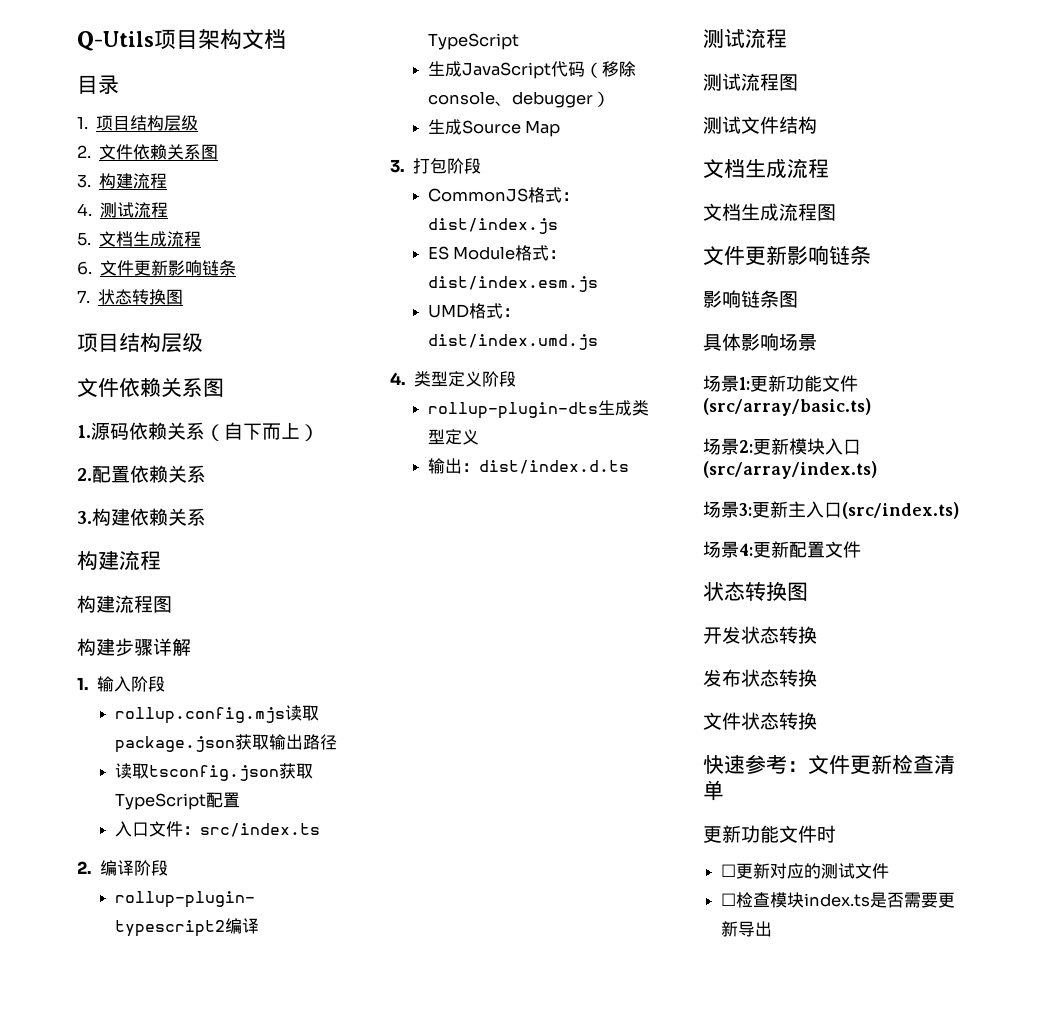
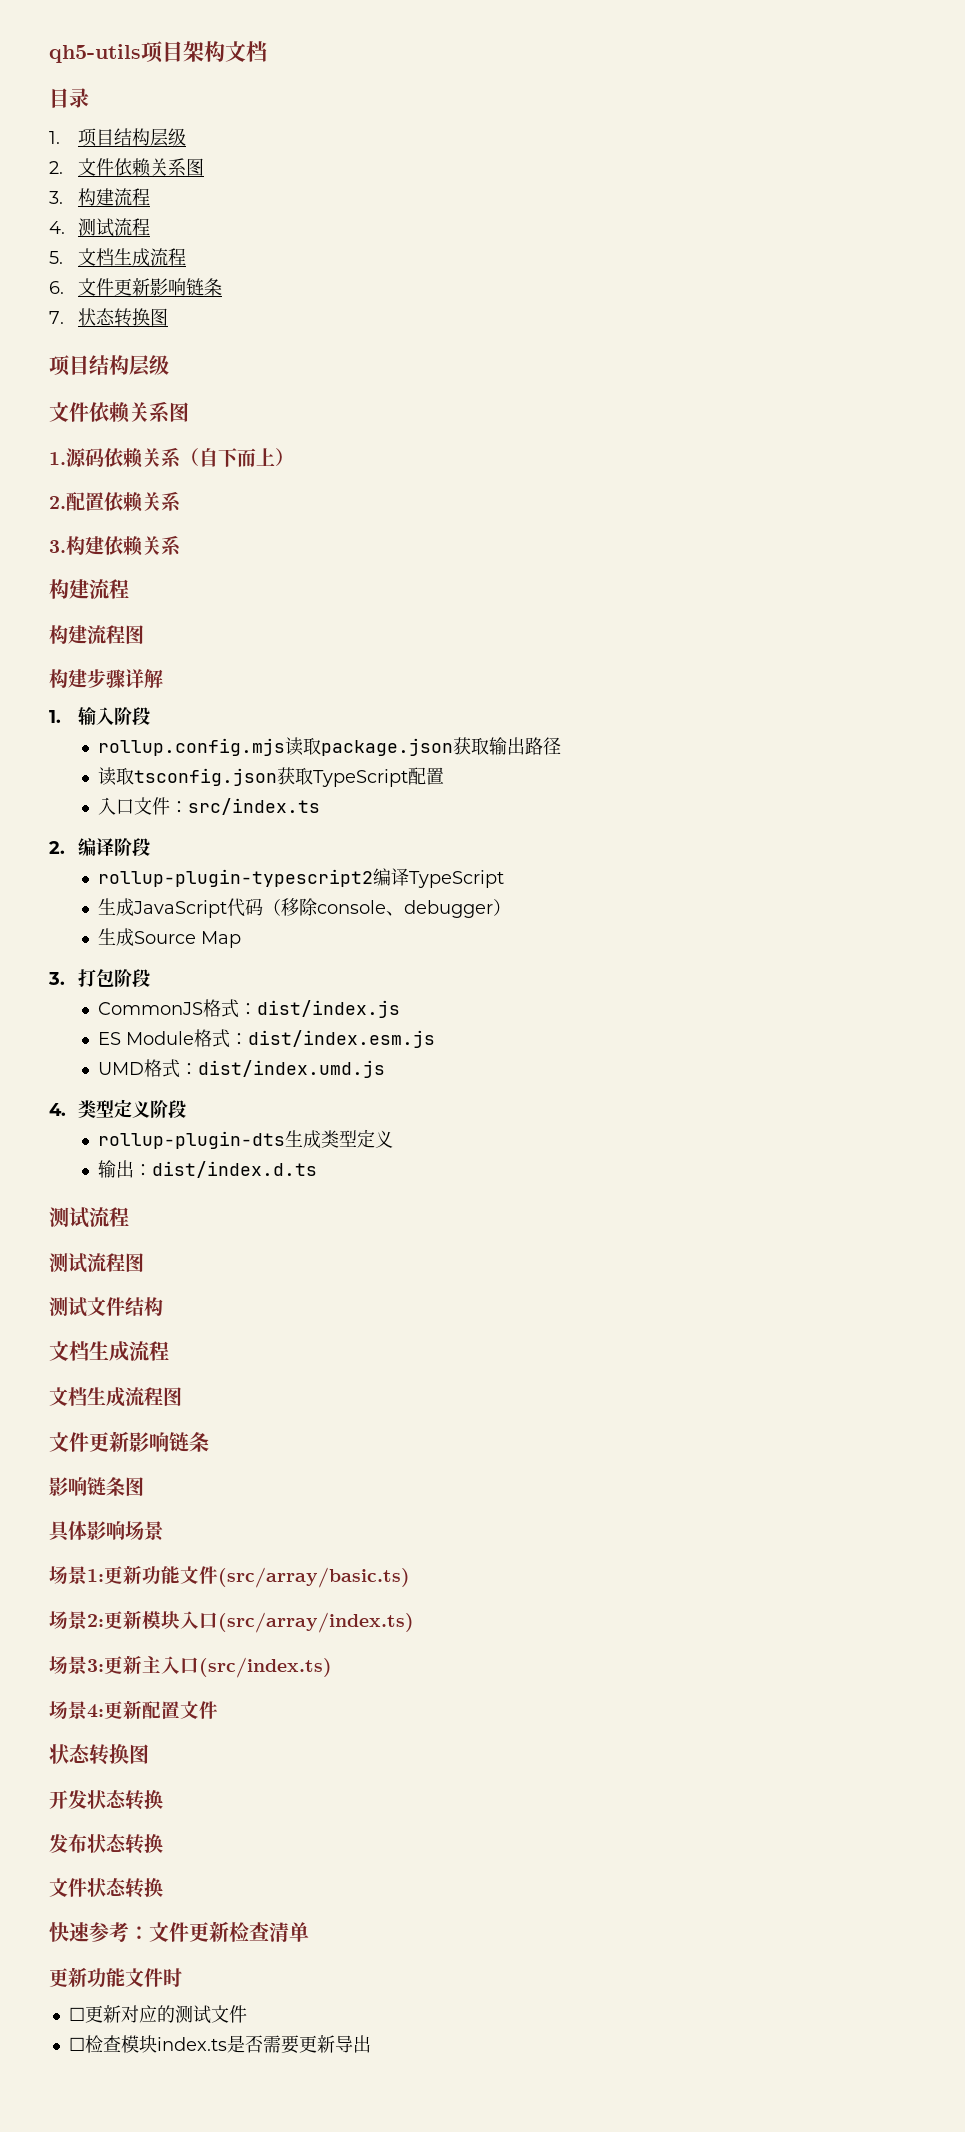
- Q-Utils项目架构文档
+ qh5-utils项目架构文档

